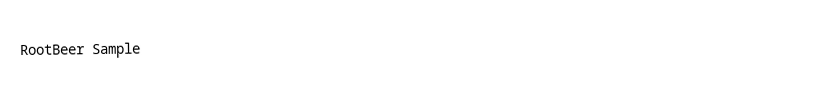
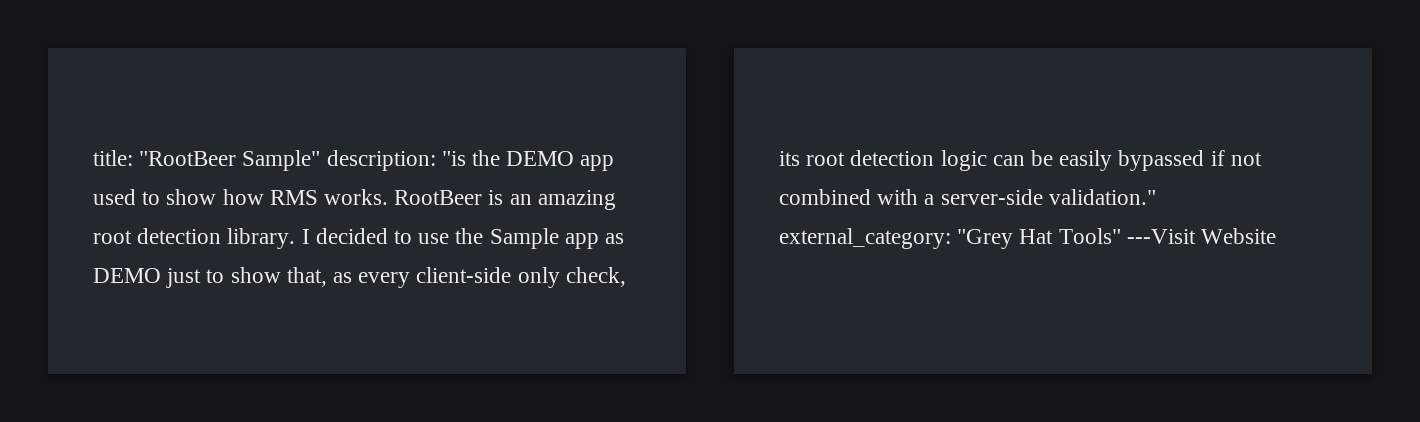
- RootBeer Sample
+ title: "RootBeer Sample" description: "is the DEMO app used to show how RMS works. RootBeer is an amazing root detection library. I decided to use the Sample app as DEMO just to show that, as every client-side only check, its root detection logic can be easily bypassed if not combined with a server-side validation." external_category: "Grey Hat Tools" ---Visit Website

